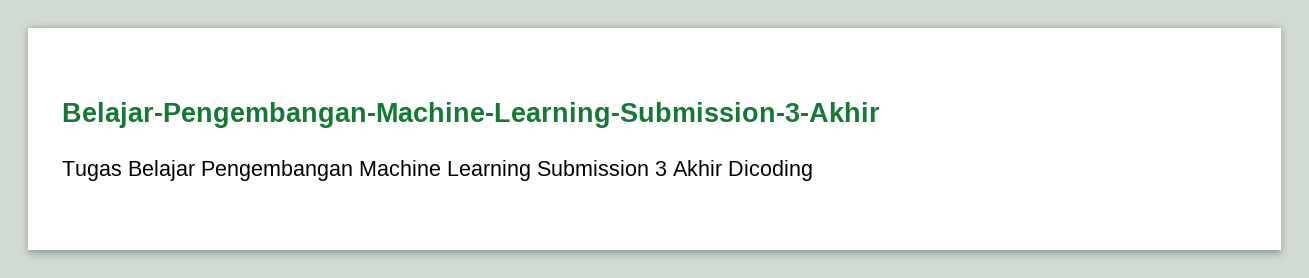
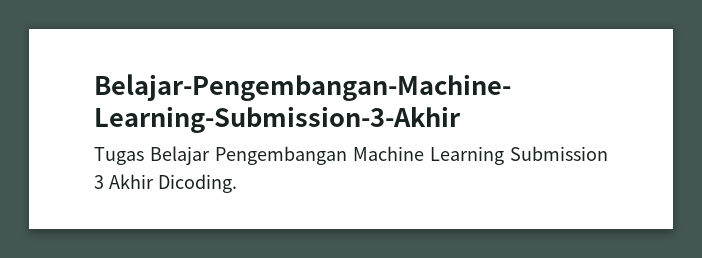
- Tugas Belajar Pengembangan Machine Learning Submission 3 Akhir Dicoding
+ Tugas Belajar Pengembangan Machine Learning Submission 3 Akhir Dicoding.

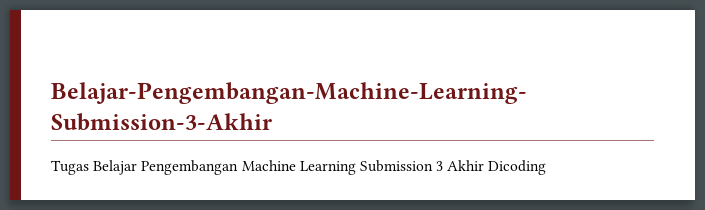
- Tugas Belajar Pengembangan Machine Learning Submission 3 Akhir Dicoding.
+ Tugas Belajar Pengembangan Machine Learning Submission 3 Akhir Dicoding

